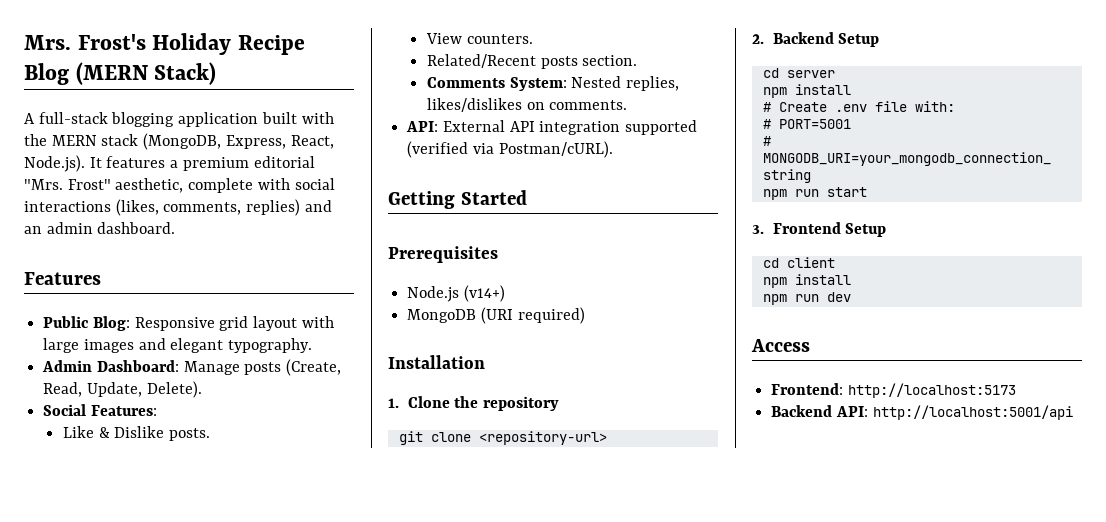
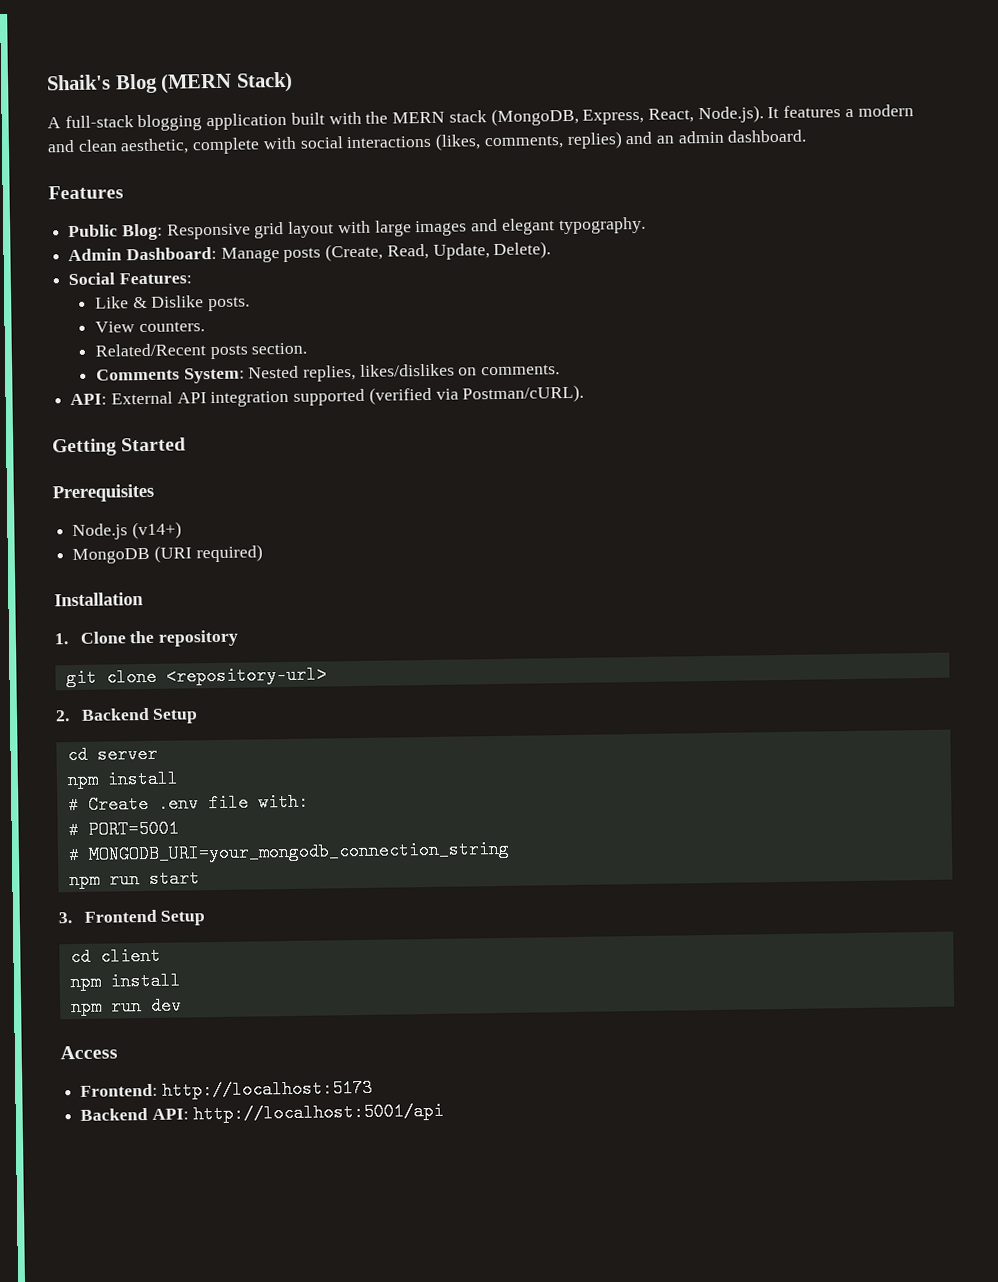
- Mrs. Frost's Holiday Recipe Blog (MERN Stack)
+ Shaik's Blog (MERN Stack)
- A full-stack blogging application built with the MERN stack (MongoDB, Express, React, Node.js). It features a premium editorial "Mrs. Frost" aesthetic, complete with social interactions (likes, comments, replies) and an admin dashboard.
+ A full-stack blogging application built with the MERN stack (MongoDB, Express, React, Node.js). It features a modern and clean aesthetic, complete with social interactions (likes, comments, replies) and an admin dashboard.

